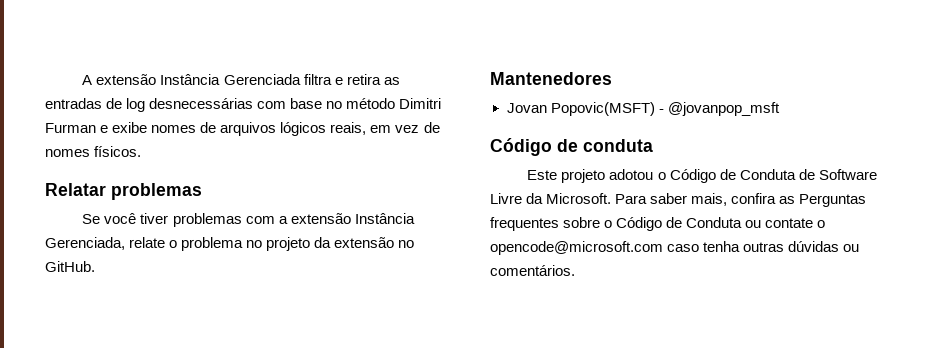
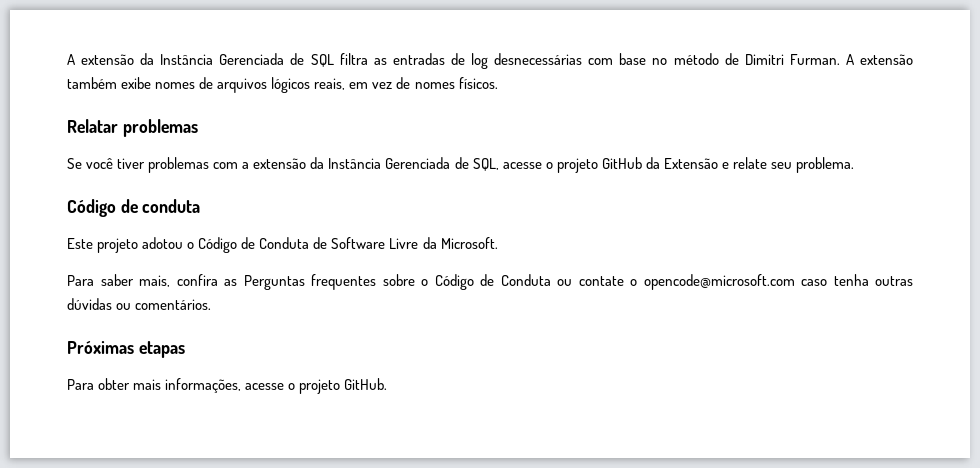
- A extensão Instância Gerenciada filtra e retira as entradas de log desnecessárias com base no método Dimitri Furman e exibe nomes de arquivos lógicos reais, em vez de nomes físicos.
+ A extensão da Instância Gerenciada de SQL filtra as entradas de log desnecessárias com base no método de Dimitri Furman. A extensão também exibe nomes de arquivos lógicos reais, em vez de nomes físicos.
- Se você tiver problemas com a extensão Instância Gerenciada, relate o problema no projeto da extensão no GitHub.
- Mantenedores
- Jovan Popovic(MSFT) - @jovanpop_msft
+ Se você tiver problemas com a extensão da Instância Gerenciada de SQL, acesse o projeto GitHub da Extensão e relate seu problema.
- Este projeto adotou o Código de Conduta de Software Livre da Microsoft. Para saber mais, confira as Perguntas frequentes sobre o Código de Conduta ou contate o opencode@microsoft.com caso tenha outras dúvidas ou comentários.
+ Este projeto adotou o Código de Conduta de Software Livre da Microsoft.
+ Para saber mais, confira as Perguntas frequentes sobre o Código de Conduta ou contate o opencode@microsoft.com caso tenha outras dúvidas ou comentários.
+ Próximas etapas
+ Para obter mais informações, acesse o projeto GitHub.

